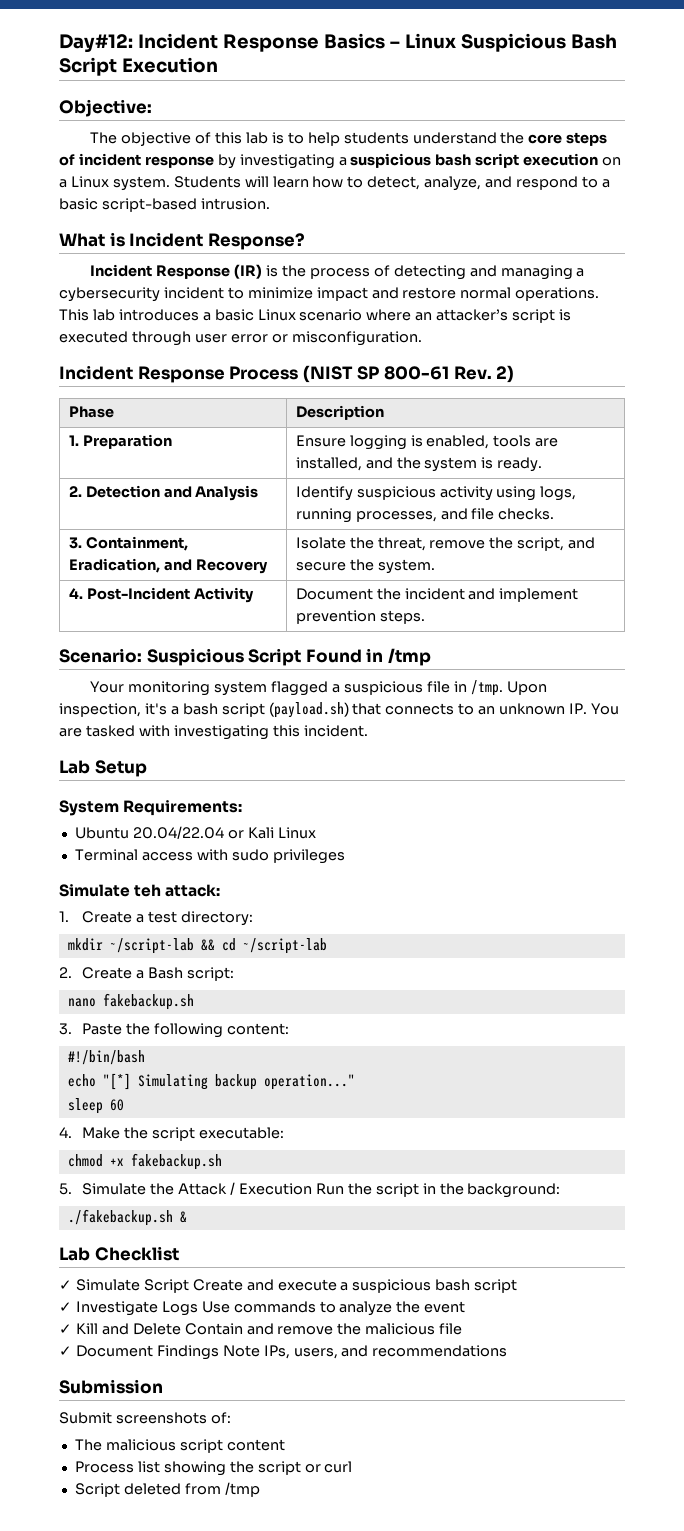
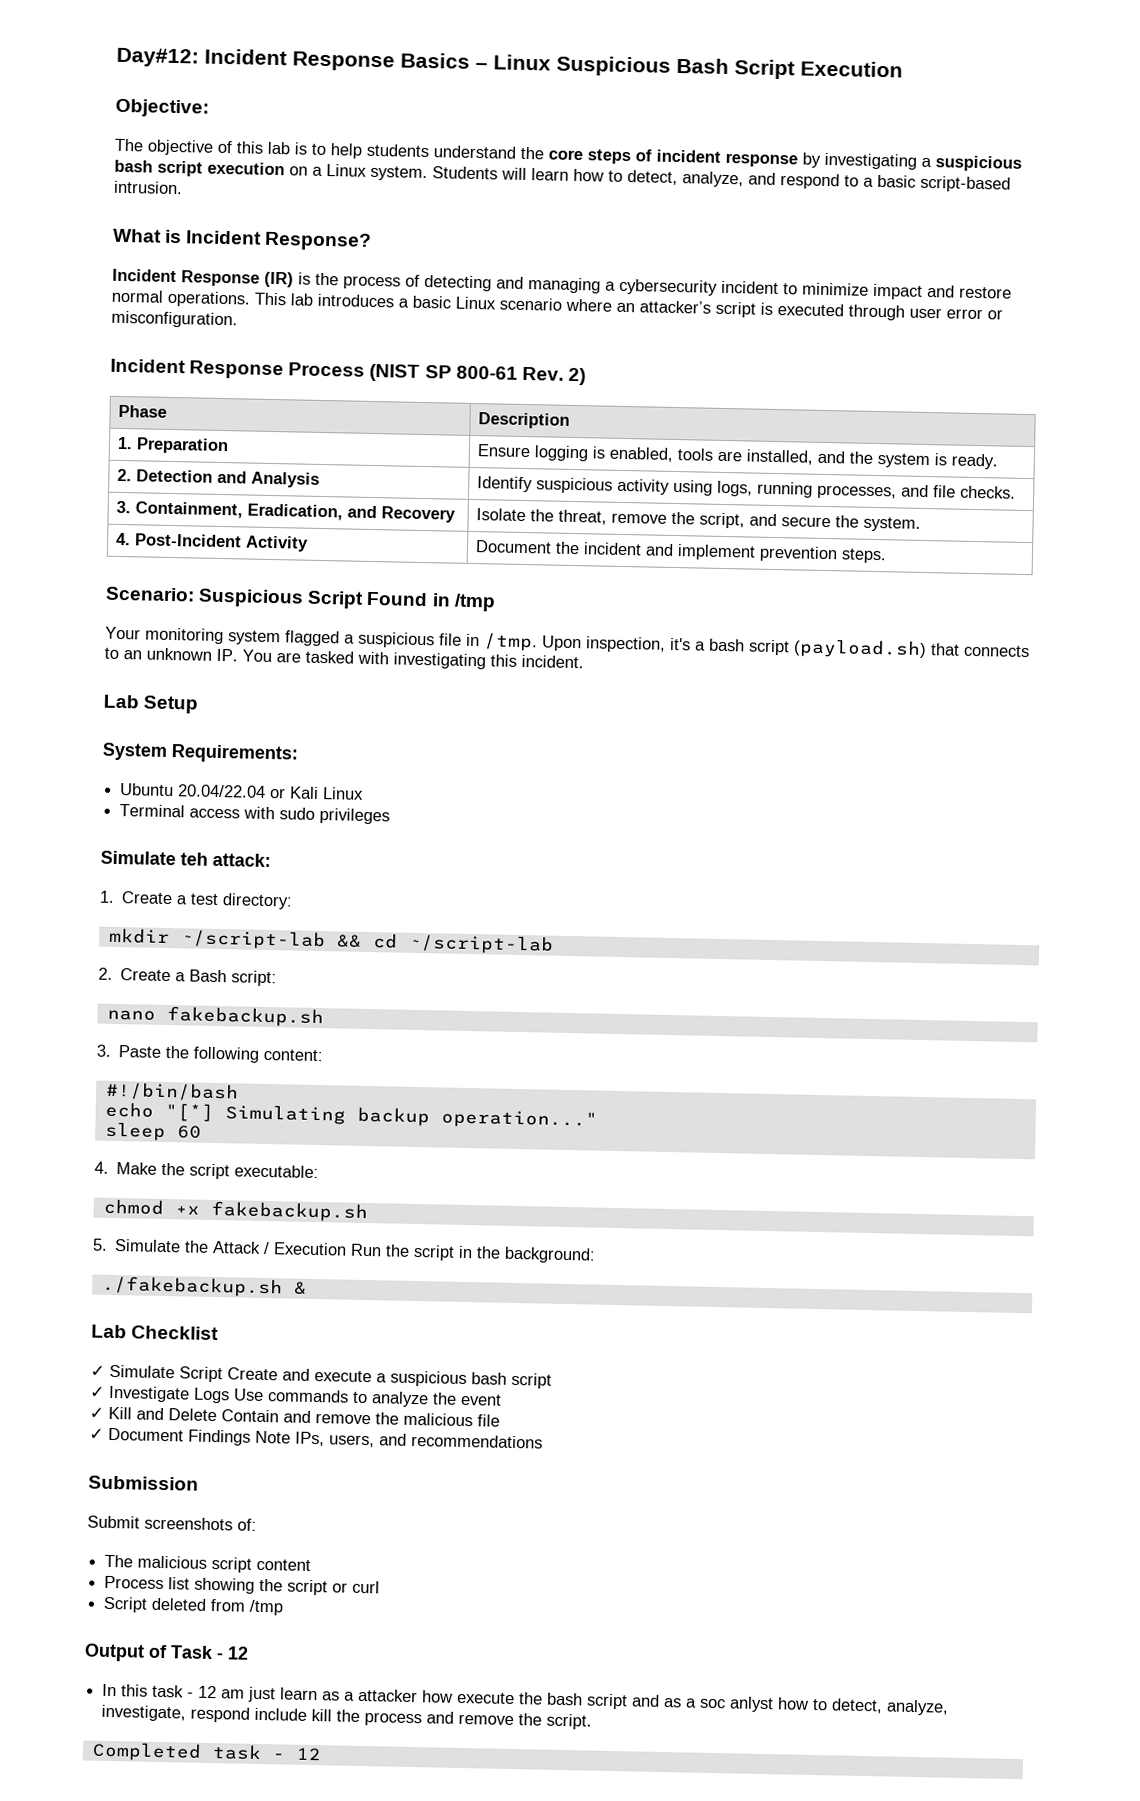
+ Output of Task - 12
+ In this task - 12 am just learn as a attacker how execute the bash script and as a soc anlyst how to detect, analyze, investigate, respond include kill the process and remove the script.
+ Completed task - 12

